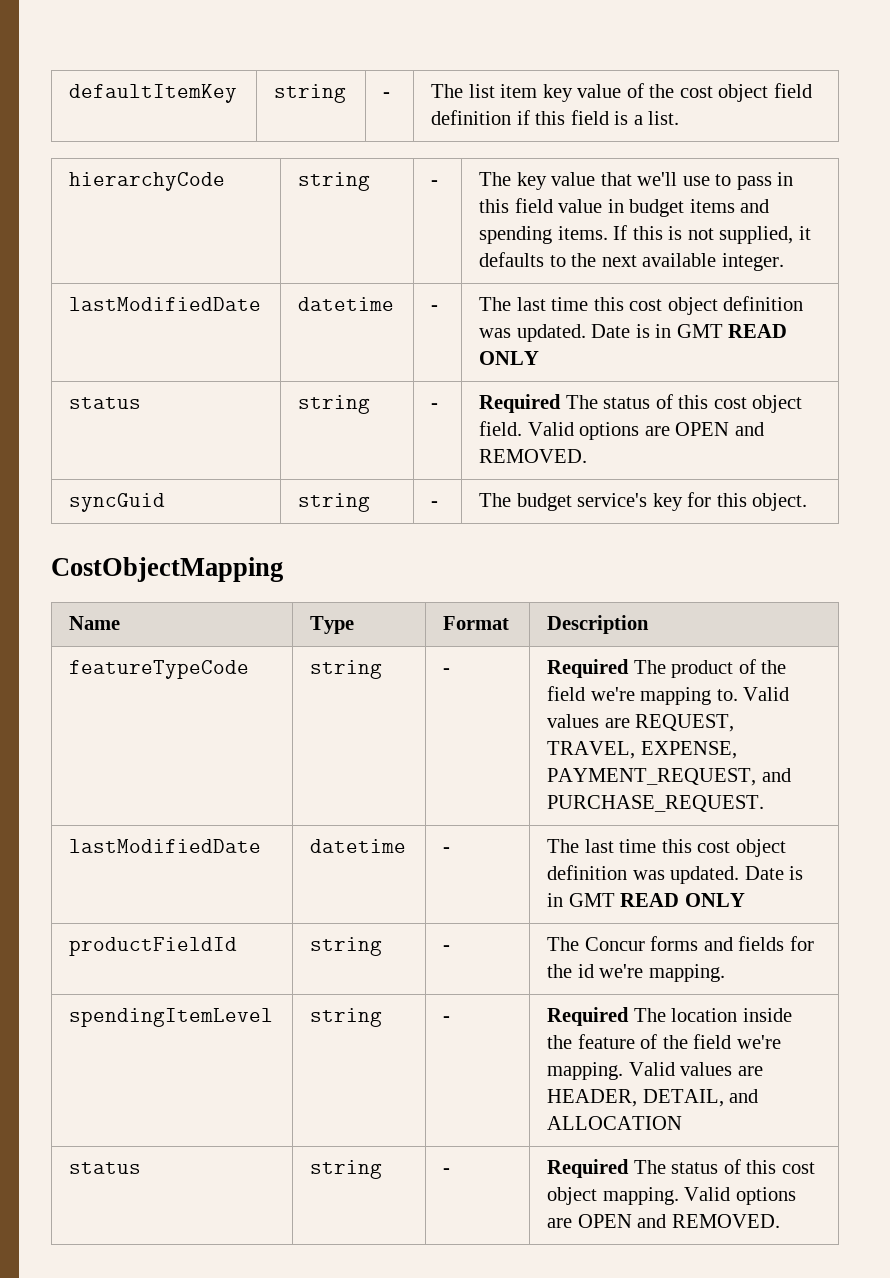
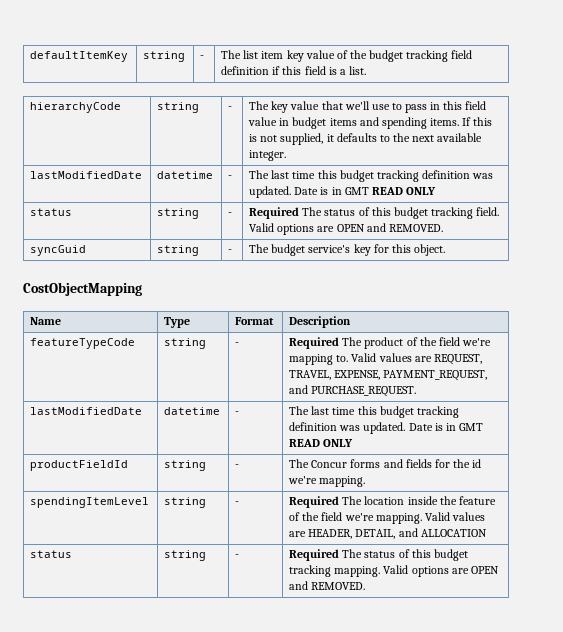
- defaultItemKey | string | - | The list item key value of the cost object field definition if this field is a list.
+ defaultItemKey | string | - | The list item key value of the budget tracking field definition if this field is a list.
  hierarchyCode | string | - | The key value that we'll use to pass in this field value in budget items and spending items. If this is not supplied, it defaults to the next available integer.
- lastModifiedDate | datetime | - | The last time this cost object definition was updated. Date is in GMT READ ONLY
+ lastModifiedDate | datetime | - | The last time this budget tracking definition was updated. Date is in GMT READ ONLY
- status | string | - | Required The status of this cost object field. Valid options are OPEN and REMOVED.
+ status | string | - | Required The status of this budget tracking field. Valid options are OPEN and REMOVED.
  featureTypeCode | string | - | Required The product of the field we're mapping to. Valid values are REQUEST, TRAVEL, EXPENSE, PAYMENT_REQUEST, and PURCHASE_REQUEST.
- lastModifiedDate | datetime | - | The last time this cost object definition was updated. Date is in GMT READ ONLY
+ lastModifiedDate | datetime | - | The last time this budget tracking definition was updated. Date is in GMT READ ONLY
- status | string | - | Required The status of this cost object mapping. Valid options are OPEN and REMOVED.
+ status | string | - | Required The status of this budget tracking mapping. Valid options are OPEN and REMOVED.

